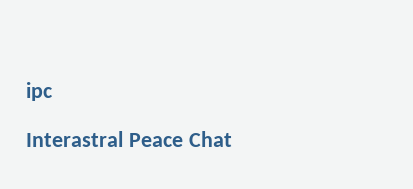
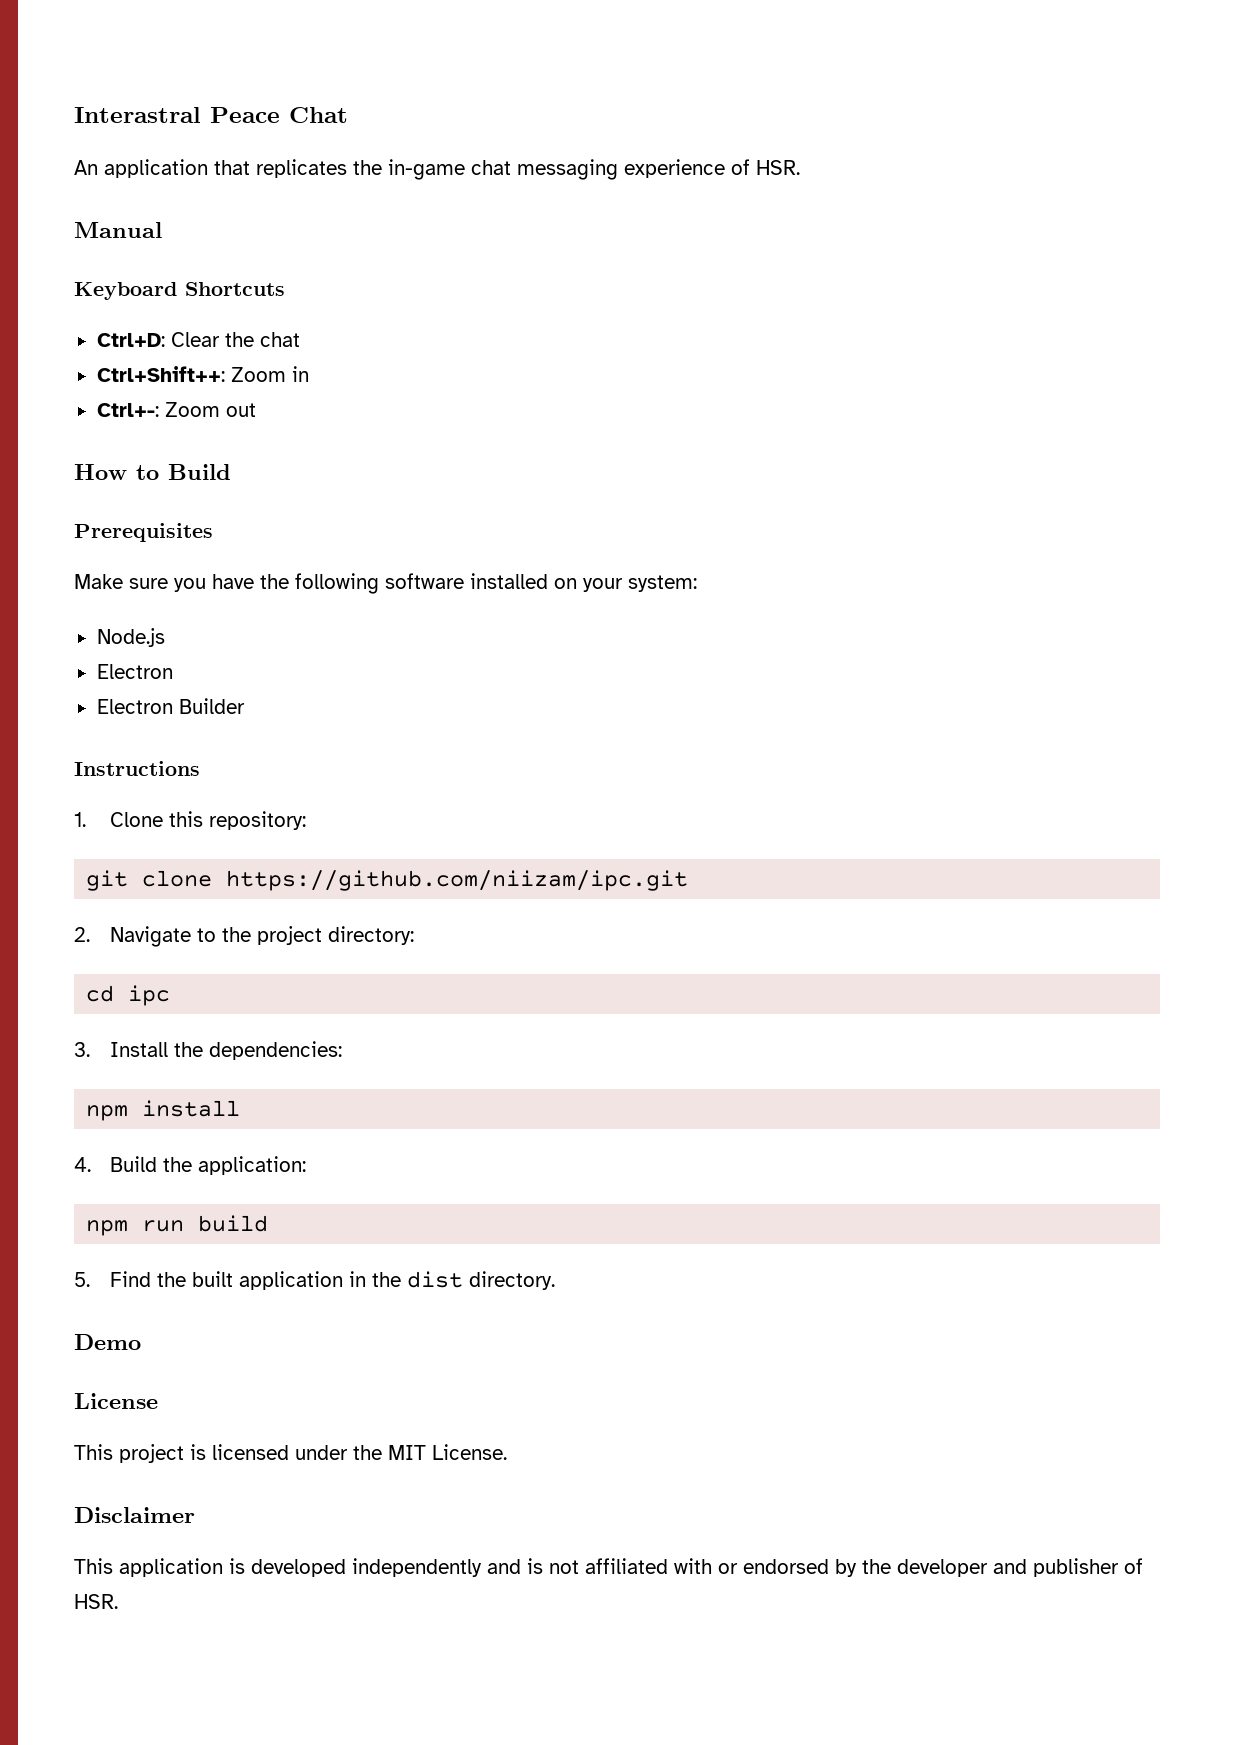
- ipc
+ An application that replicates the in-game chat messaging experience of HSR.
+ Manual
+ Keyboard Shortcuts
+ Ctrl+D: Clear the chat
+ Ctrl+Shift++: Zoom in
+ Ctrl+-: Zoom out
+ How to Build
+ Prerequisites
+ Make sure you have the following software installed on your system:
+ Node.js
+ Electron
+ Electron Builder
+ Instructions
+ 1. Clone this repository:
+ git clone https://github.com/niizam/ipc.git
+ 2. Navigate to the project directory:
+ cd ipc
+ 3. Install the dependencies:
+ npm install
+ 4. Build the application:
+ npm run build
+ 5. Find the built application in the dist directory.
+ Demo
+ License
+ This project is licensed under the MIT License.
+ Disclaimer
+ This application is developed independently and is not affiliated with or endorsed by the developer and publisher of HSR.

